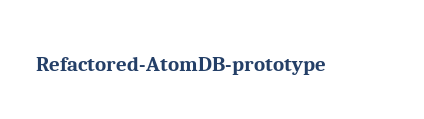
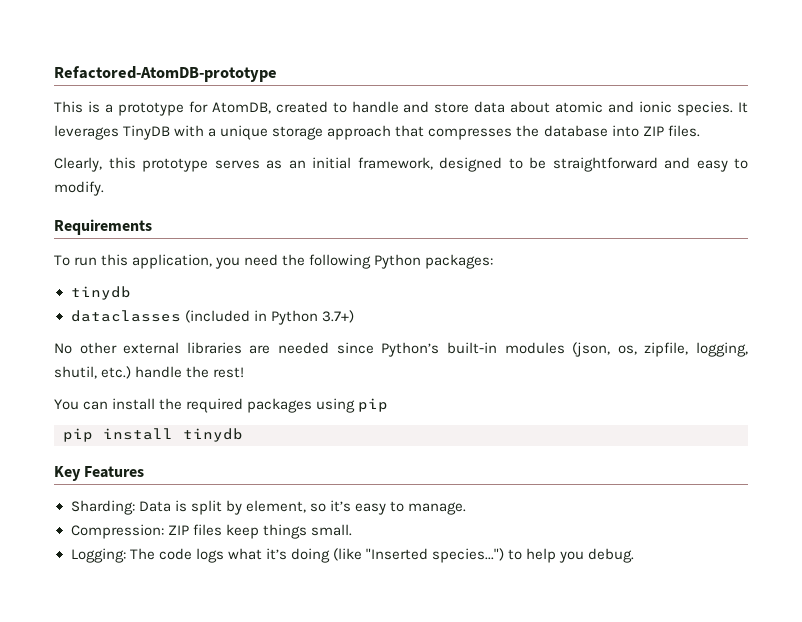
+ This is a prototype for AtomDB, created to handle and store data about atomic and ionic species. It leverages TinyDB with a unique storage approach that compresses the database into ZIP files.
+ Clearly, this prototype serves as an initial framework, designed to be straightforward and easy to modify.
+ Requirements
+ To run this application, you need the following Python packages:
+ tinydb
+ dataclasses (included in Python 3.7+)
+ No other external libraries are needed since Python’s built-in modules (json, os, zipfile, logging, shutil, etc.) handle the rest!
+ You can install the required packages using pip
+ pip install tinydb
+ Key Features
+ Sharding: Data is split by element, so it’s easy to manage.
+ Compression: ZIP files keep things small.
+ Logging: The code logs what it’s doing (like "Inserted species...") to help you debug.

